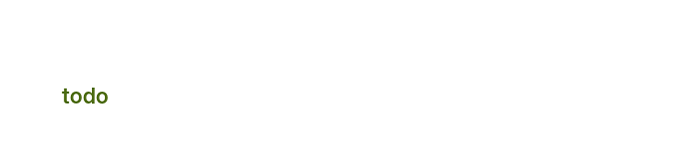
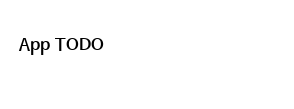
- todo
+ App TODO

